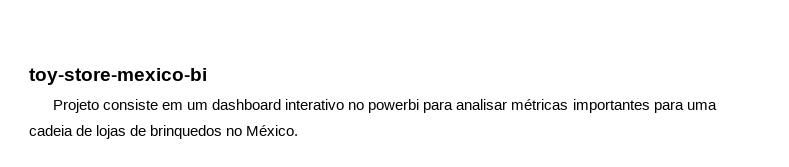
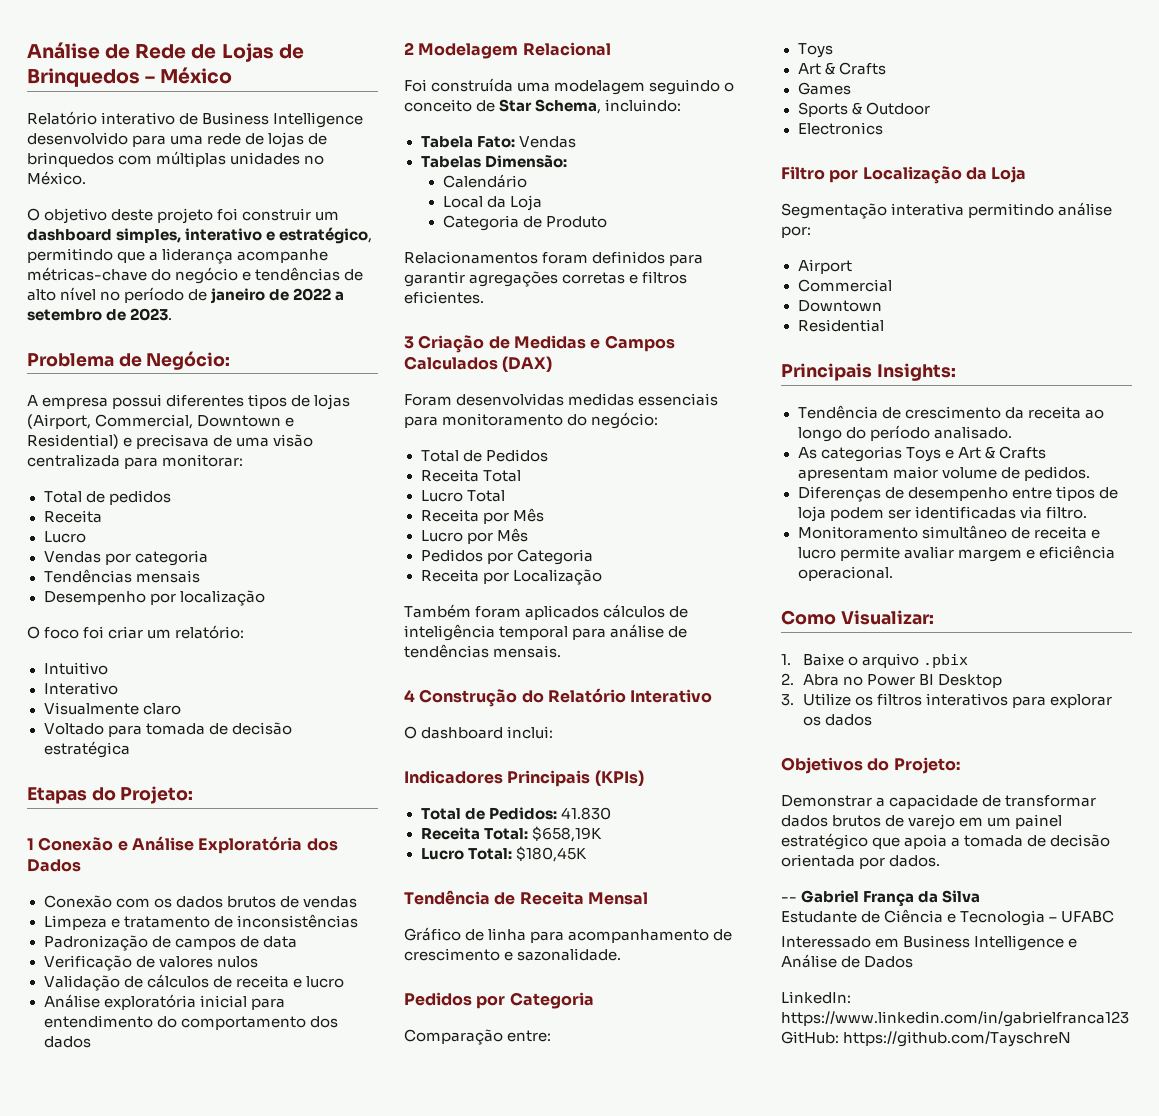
- toy-store-mexico-bi
- Projeto consiste em um dashboard interativo no powerbi para analisar métricas importantes para uma cadeia de lojas de brinquedos no México.
+ Análise de Rede de Lojas de Brinquedos – México
+ Relatório interativo de Business Intelligence desenvolvido para uma rede de lojas de brinquedos com múltiplas unidades no México.
+ O objetivo deste projeto foi construir um dashboard simples, interativo e estratégico, permitindo que a liderança acompanhe métricas-chave do negócio e tendências de alto nível no período de janeiro de 2022 a setembro de 2023.
+ Problema de Negócio:
+ A empresa possui diferentes tipos de lojas (Airport, Commercial, Downtown e Residential) e precisava de uma visão centralizada para monitorar:
+ Total de pedidos
+ Receita
+ Lucro
+ Vendas por categoria
+ Tendências mensais
+ Desempenho por localização
+ O foco foi criar um relatório:
+ Intuitivo
+ Interativo
+ Visualmente claro
+ Voltado para tomada de decisão estratégica
+ Etapas do Projeto:
+ 1 Conexão e Análise Exploratória dos Dados
+ Conexão com os dados brutos de vendas
+ Limpeza e tratamento de inconsistências
+ Padronização de campos de data
+ Verificação de valores nulos
+ Validação de cálculos de receita e lucro
+ Análise exploratória inicial para entendimento do comportamento dos dados
+ 2 Modelagem Relacional
+ Foi construída uma modelagem seguindo o conceito de Star Schema, incluindo:
+ Tabela Fato: Vendas
+ Tabelas Dimensão:
+ Calendário
+ Local da Loja
+ Categoria de Produto
+ Relacionamentos foram definidos para garantir agregações corretas e filtros eficientes.
+ 3 Criação de Medidas e Campos Calculados (DAX)
+ Foram desenvolvidas medidas essenciais para monitoramento do negócio:
+ Total de Pedidos
+ Receita Total
+ Lucro Total
+ Receita por Mês
+ Lucro por Mês
+ Pedidos por Categoria
+ Receita por Localização
+ Também foram aplicados cálculos de inteligência temporal para análise de tendências mensais.
+ 4 Construção do Relatório Interativo
+ O dashboard inclui:
+ Indicadores Principais (KPIs)
+ Total de Pedidos: 41.830
+ Receita Total: $658,19K
+ Lucro Total: $180,45K
+ Tendência de Receita Mensal
+ Gráfico de linha para acompanhamento de crescimento e sazonalidade.
+ Pedidos por Categoria
+ Comparação entre:
+ Toys
+ Art & Crafts
+ Games
+ Sports & Outdoor
+ Electronics
+ Filtro por Localização da Loja
+ Segmentação interativa permitindo análise por:
+ Airport
+ Commercial
+ Downtown
+ Residential
+ Principais Insights:
+ Tendência de crescimento da receita ao longo do período analisado.
+ As categorias Toys e Art & Crafts apresentam maior volume de pedidos.
+ Diferenças de desempenho entre tipos de loja podem ser identificadas via filtro.
+ Monitoramento simultâneo de receita e lucro permite avaliar margem e eficiência operacional.
+ Como Visualizar:
+ 1. Baixe o arquivo .pbix
+ 2. Abra no Power BI Desktop
+ 3. Utilize os filtros interativos para explorar os dados
+ Objetivos do Projeto:
+ Demonstrar a capacidade de transformar dados brutos de varejo em um painel estratégico que apoia a tomada de decisão orientada por dados.
+ -- Gabriel França da Silva
+ Estudante de Ciência e Tecnologia – UFABC
+ Interessado em Business Intelligence e Análise de Dados
+ LinkedIn: https://www.linkedin.com/in/gabrielfranca123 GitHub: https://github.com/TayschreN

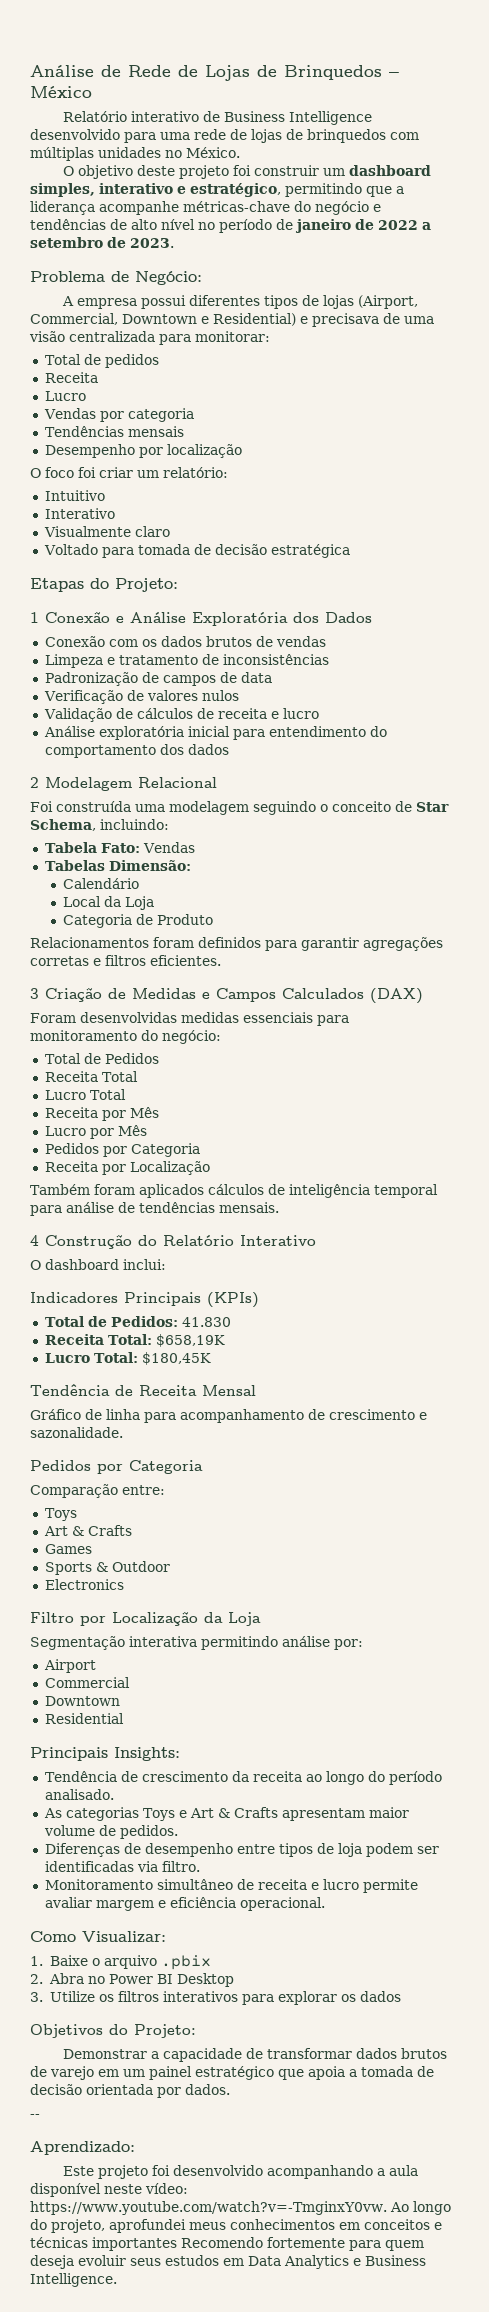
- -- Gabriel França da Silva
- Estudante de Ciência e Tecnologia – UFABC
- Interessado em Business Intelligence e Análise de Dados
- LinkedIn: https://www.linkedin.com/in/gabrielfranca123 GitHub: https://github.com/TayschreN
+ --
+ Aprendizado:
+ Este projeto foi desenvolvido acompanhando a aula disponível neste vídeo: https://www.youtube.com/watch?v=-TmginxY0vw. Ao longo do projeto, aprofundei meus conhecimentos em conceitos e técnicas importantes Recomendo fortemente para quem deseja evoluir seus estudos em Data Analytics e Business Intelligence.

